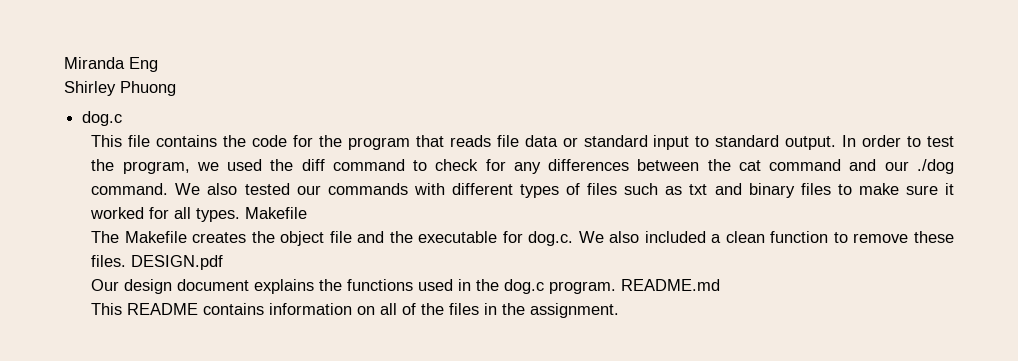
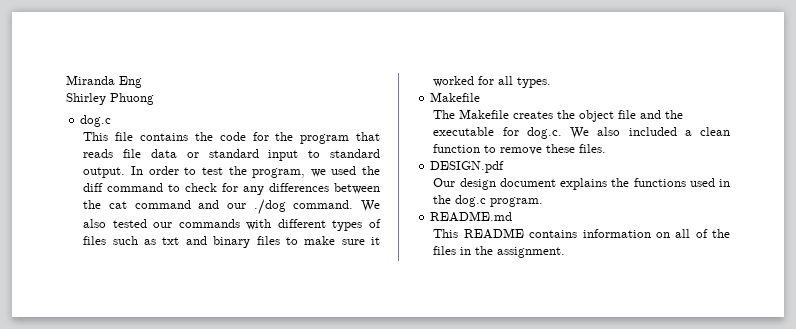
- We also tested our commands with different types of files such as txt and binary files to make sure it worked for all types. Makefile
+ We also tested our commands with different types of files such as txt and binary files to make sure it worked for all types.
+ Makefile
- The Makefile creates the object file and the executable for dog.c. We also included a clean function to remove these files. DESIGN.pdf
+ The Makefile creates the object file and the executable for dog.c. We also included a clean function to remove these files.
+ DESIGN.pdf
- Our design document explains the functions used in the dog.c program. README.md
+ Our design document explains the functions used in the dog.c program.
+ README.md

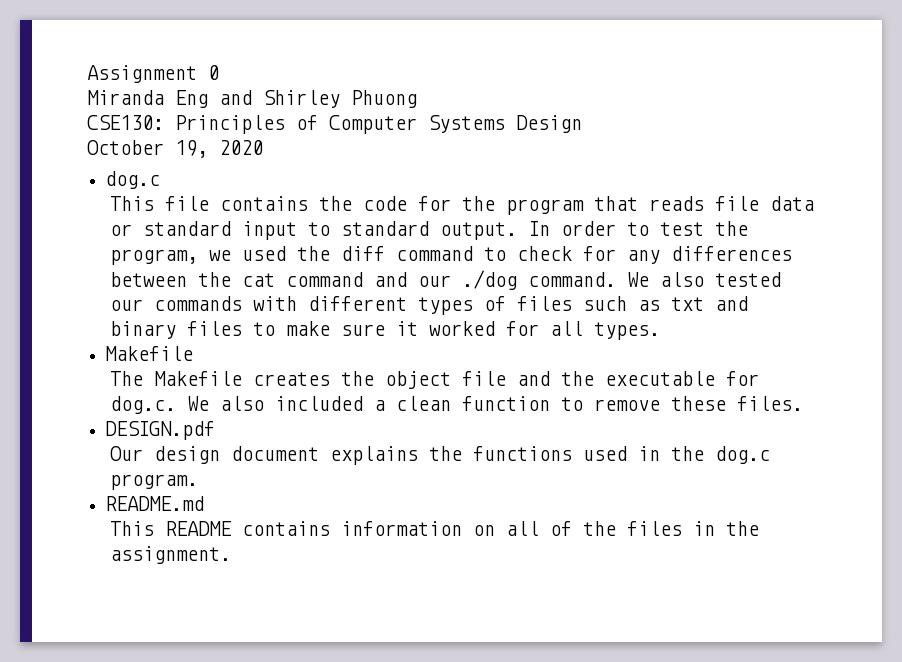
+ Assignment 0
- Miranda Eng
- Shirley Phuong
+ Miranda Eng and Shirley Phuong
+ CSE130: Principles of Computer Systems Design
+ October 19, 2020

